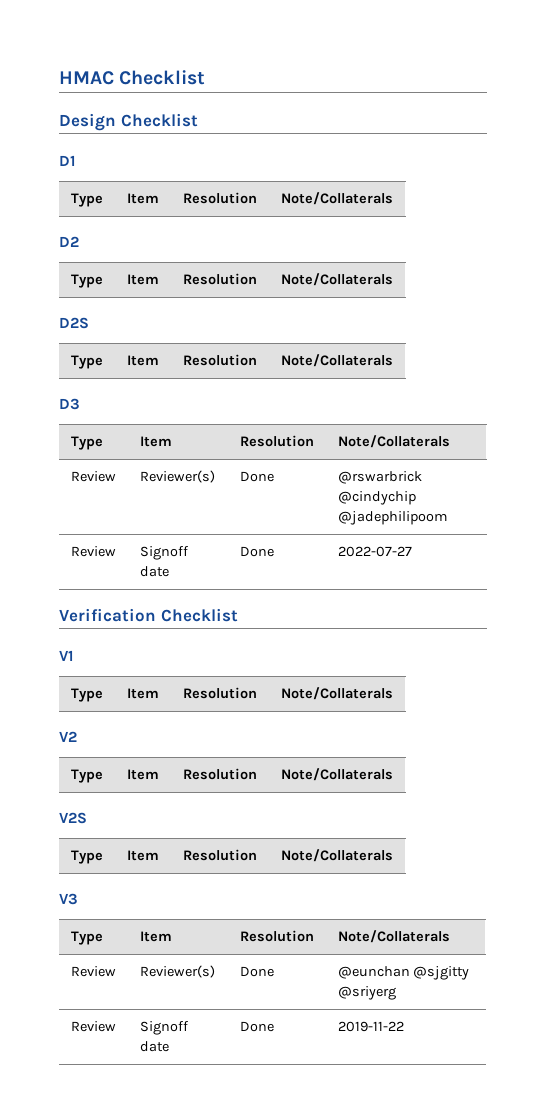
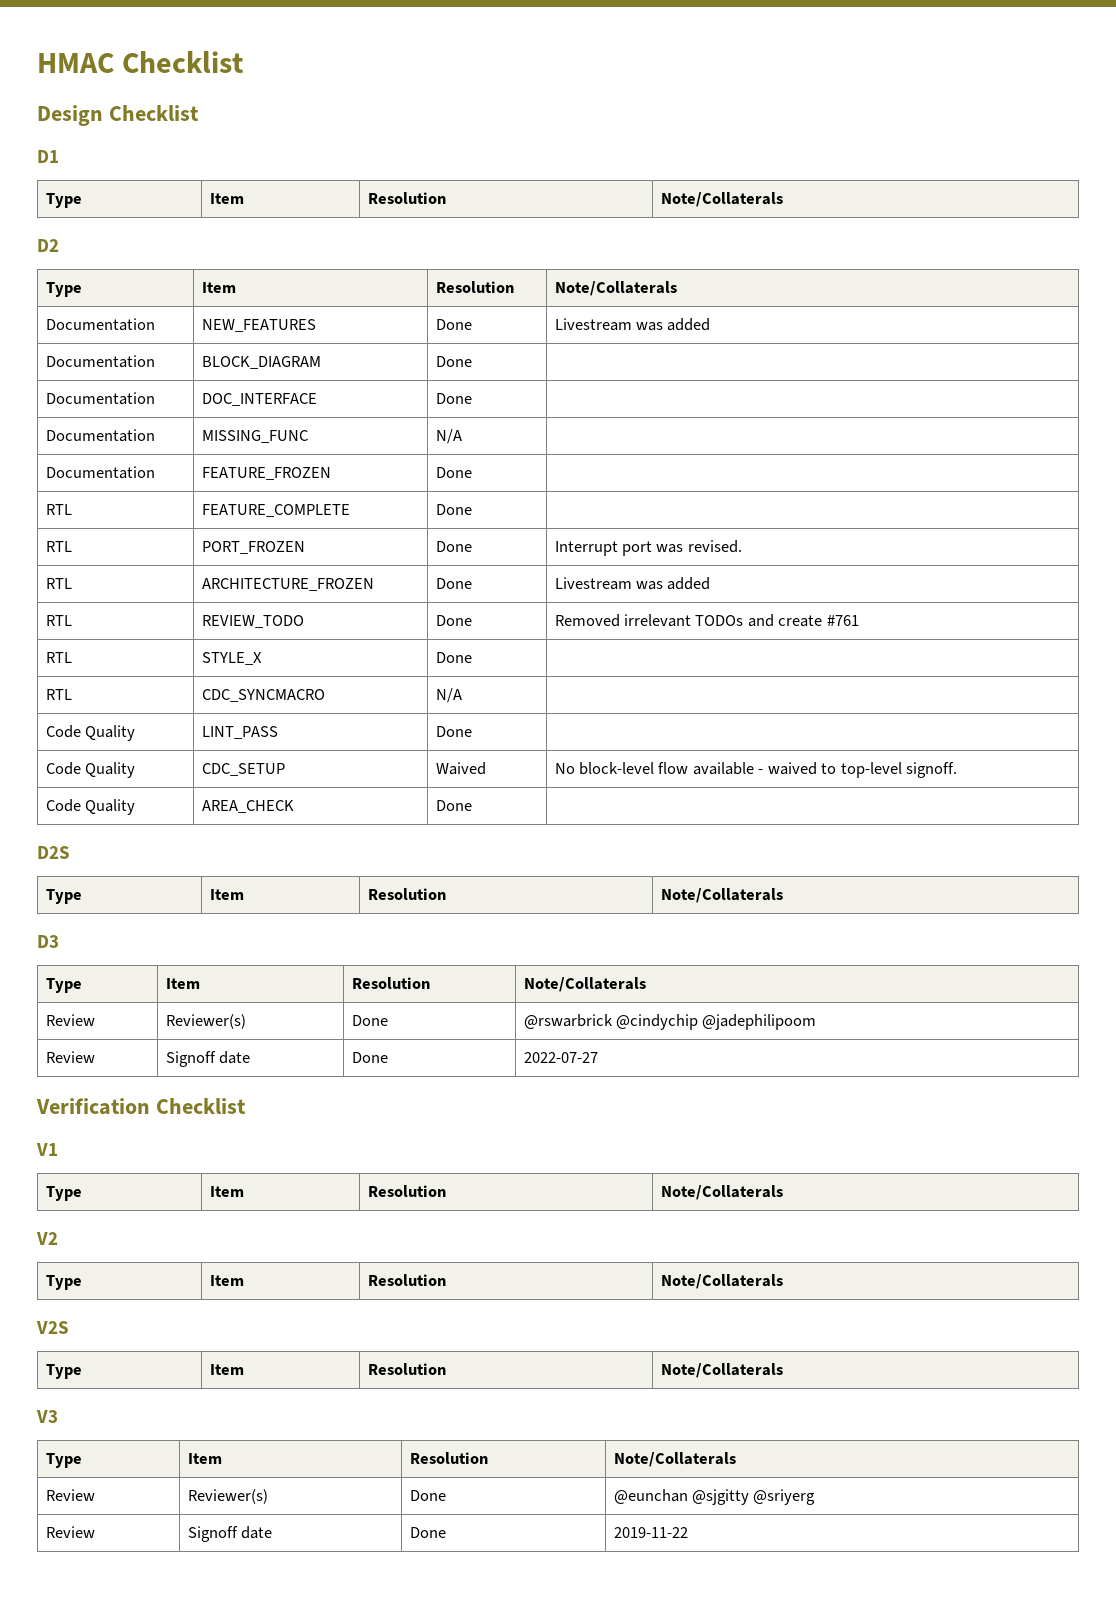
+ Documentation | NEW_FEATURES | Done | Livestream was added
+ Documentation | BLOCK_DIAGRAM | Done |
+ Documentation | DOC_INTERFACE | Done |
+ Documentation | MISSING_FUNC | N/A |
+ Documentation | FEATURE_FROZEN | Done |
+ RTL | FEATURE_COMPLETE | Done |
+ RTL | PORT_FROZEN | Done | Interrupt port was revised.
+ RTL | ARCHITECTURE_FROZEN | Done | Livestream was added
+ RTL | REVIEW_TODO | Done | Removed irrelevant TODOs and create #761
+ RTL | STYLE_X | Done |
+ RTL | CDC_SYNCMACRO | N/A |
+ Code Quality | LINT_PASS | Done |
+ Code Quality | CDC_SETUP | Waived | No block-level flow available - waived to top-level signoff.
+ Code Quality | AREA_CHECK | Done |

